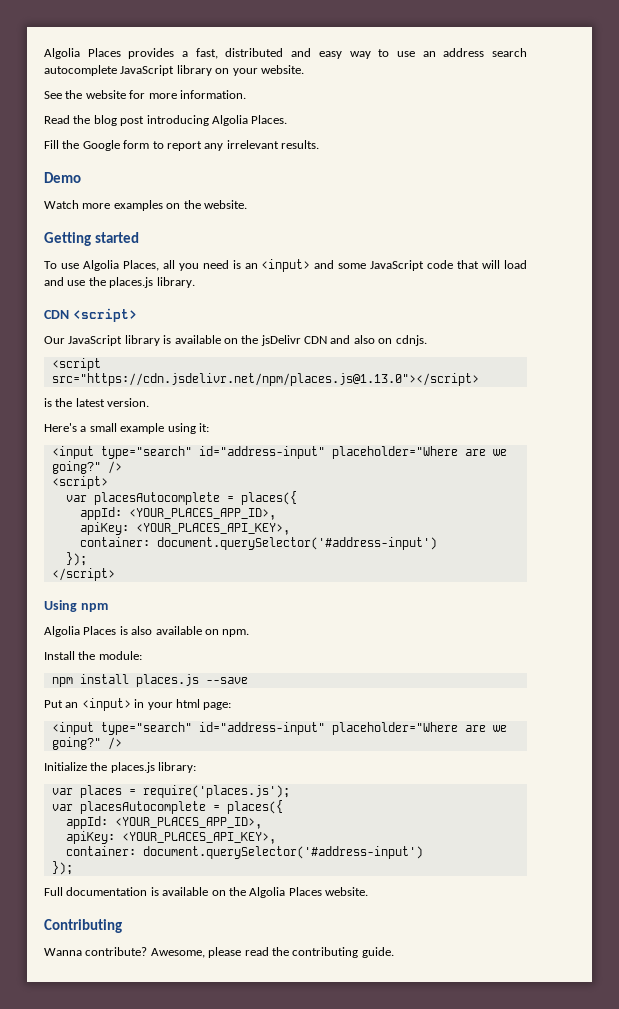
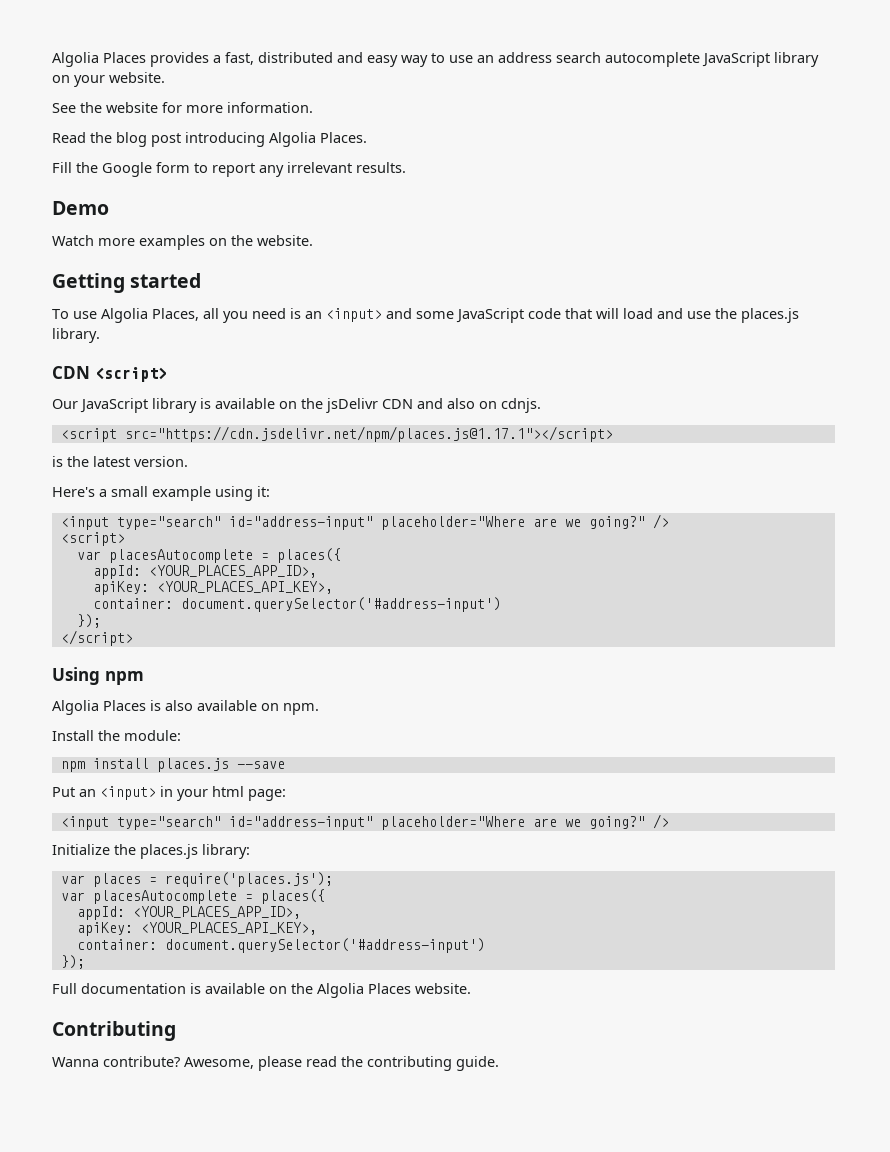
- <script src="https://cdn.jsdelivr.net/npm/places.js@1.13.0"></script>
+ <script src="https://cdn.jsdelivr.net/npm/places.js@1.17.1"></script>

